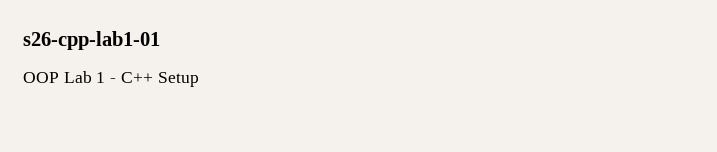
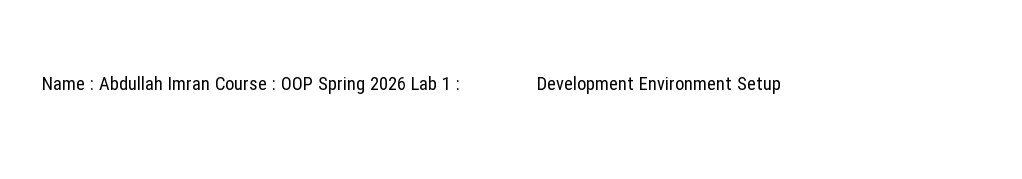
- s26-cpp-lab1-01
- OOP Lab 1 - C++ Setup
+ Name : Abdullah Imran Course : OOP Spring 2026 Lab 1 : Development Environment Setup

